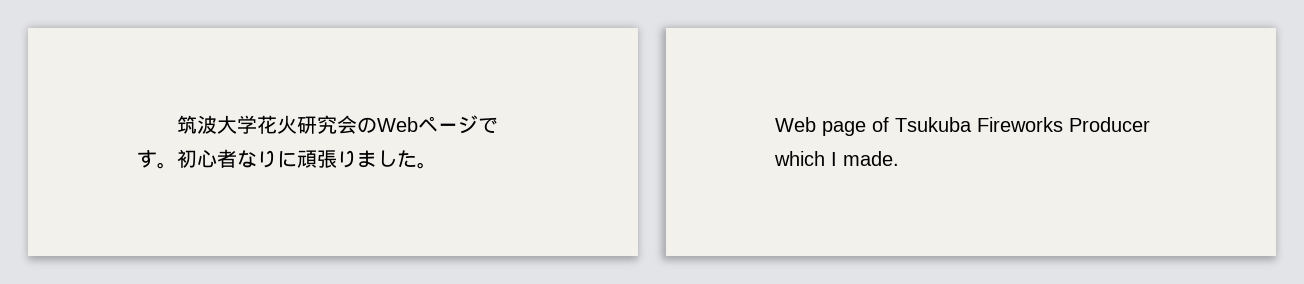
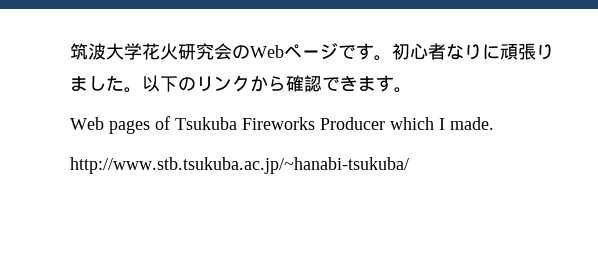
- 初心者なりに頑張りました。
- Web page of Tsukuba Fireworks Producer which I made.
+ 初心者なりに頑張りました。以下のリンクから確認できます。
+ Web pages of Tsukuba Fireworks Producer which I made.
+ http://www.stb.tsukuba.ac.jp/~hanabi-tsukuba/

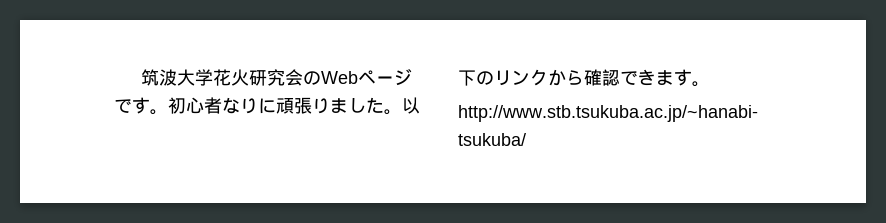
- Web pages of Tsukuba Fireworks Producer which I made.

